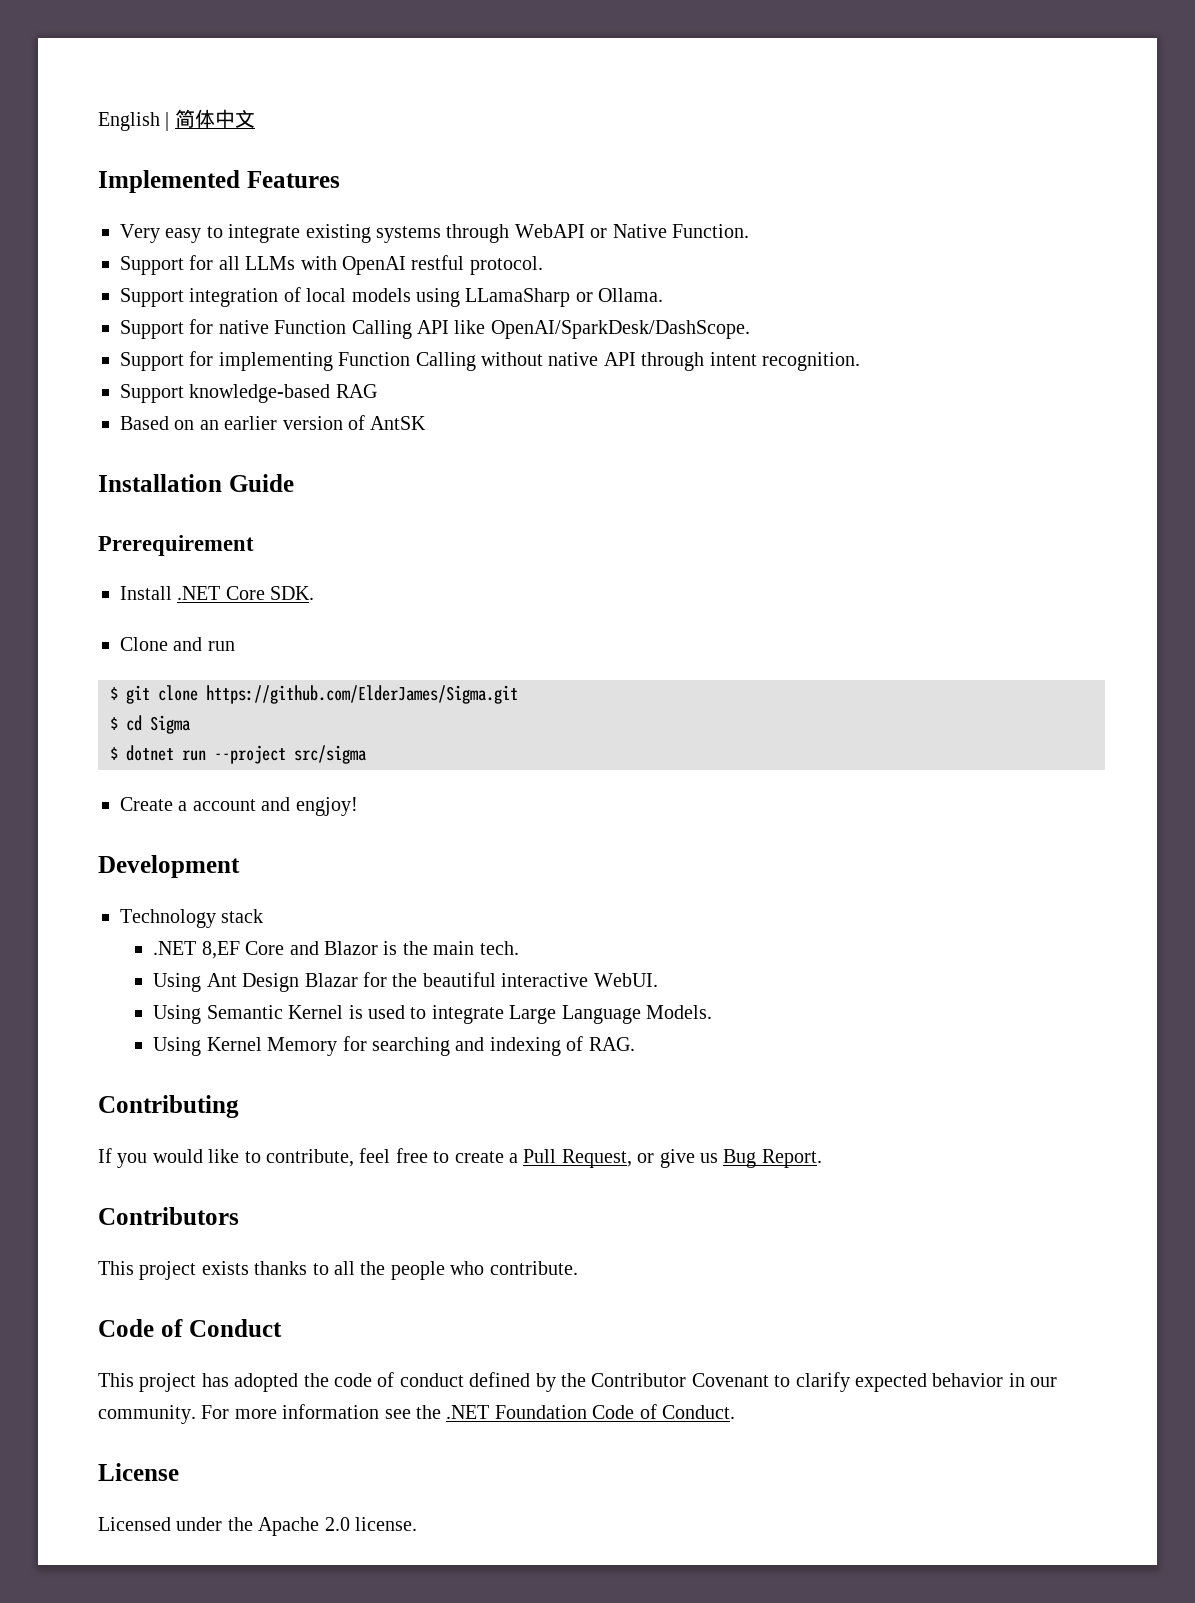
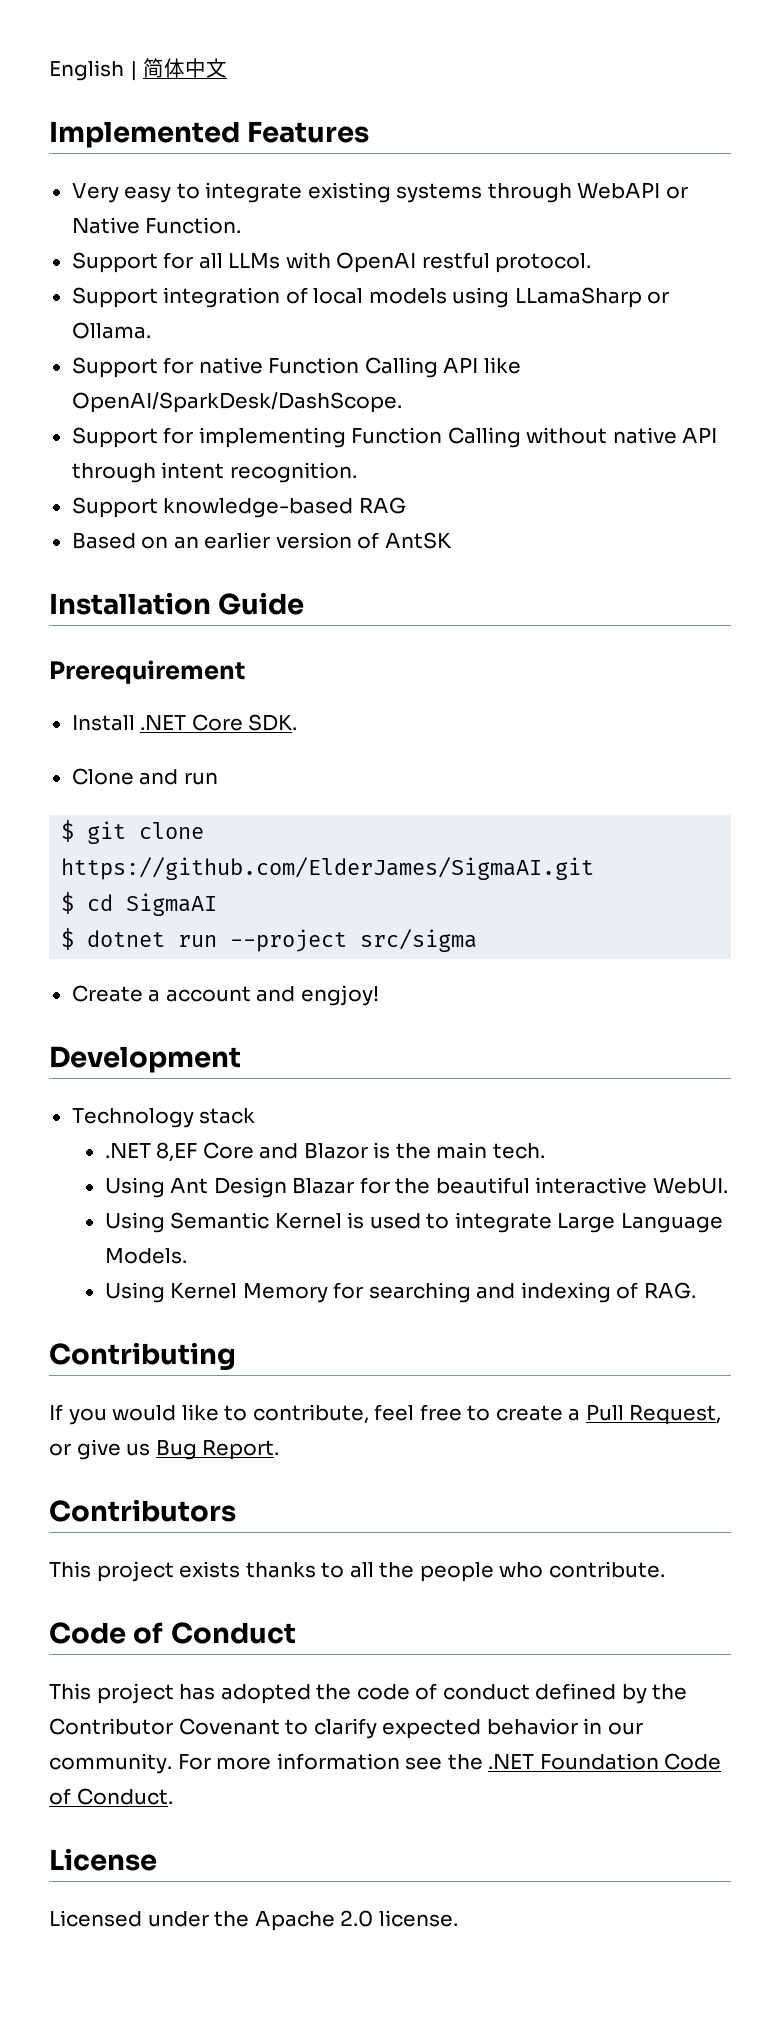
- $ git clone https://github.com/ElderJames/Sigma.git
+ $ git clone https://github.com/ElderJames/SigmaAI.git
- $ cd Sigma
+ $ cd SigmaAI

